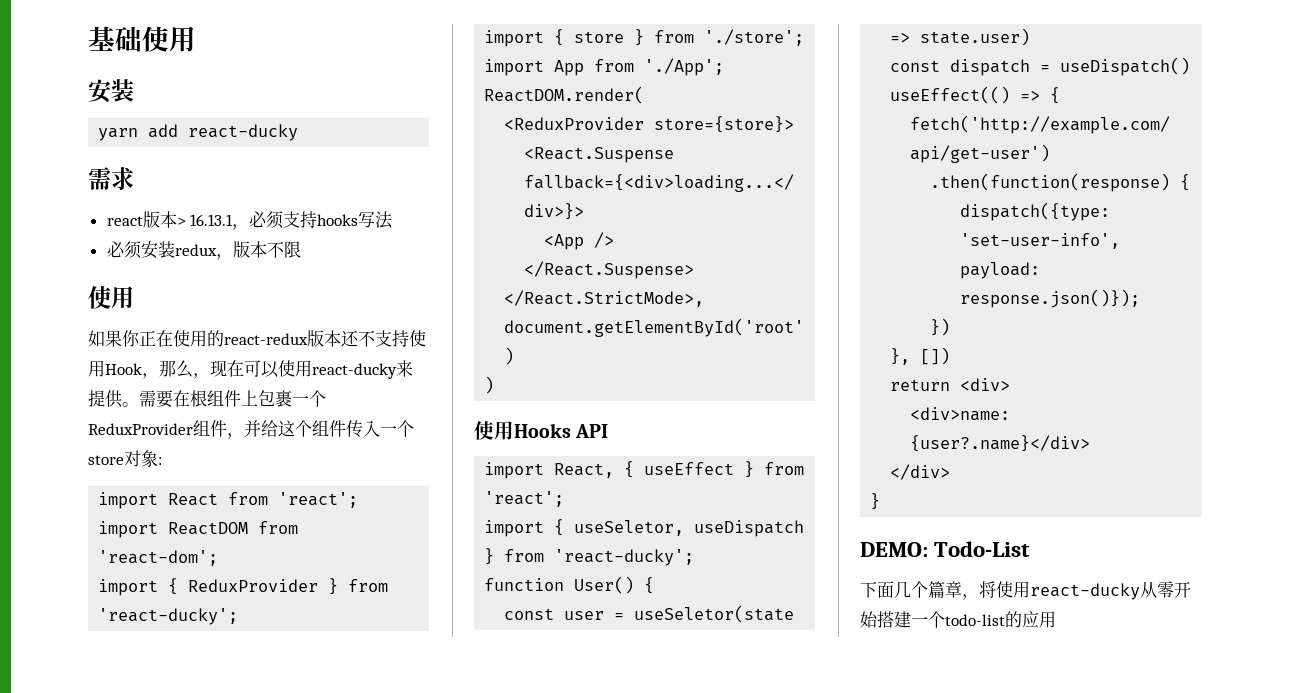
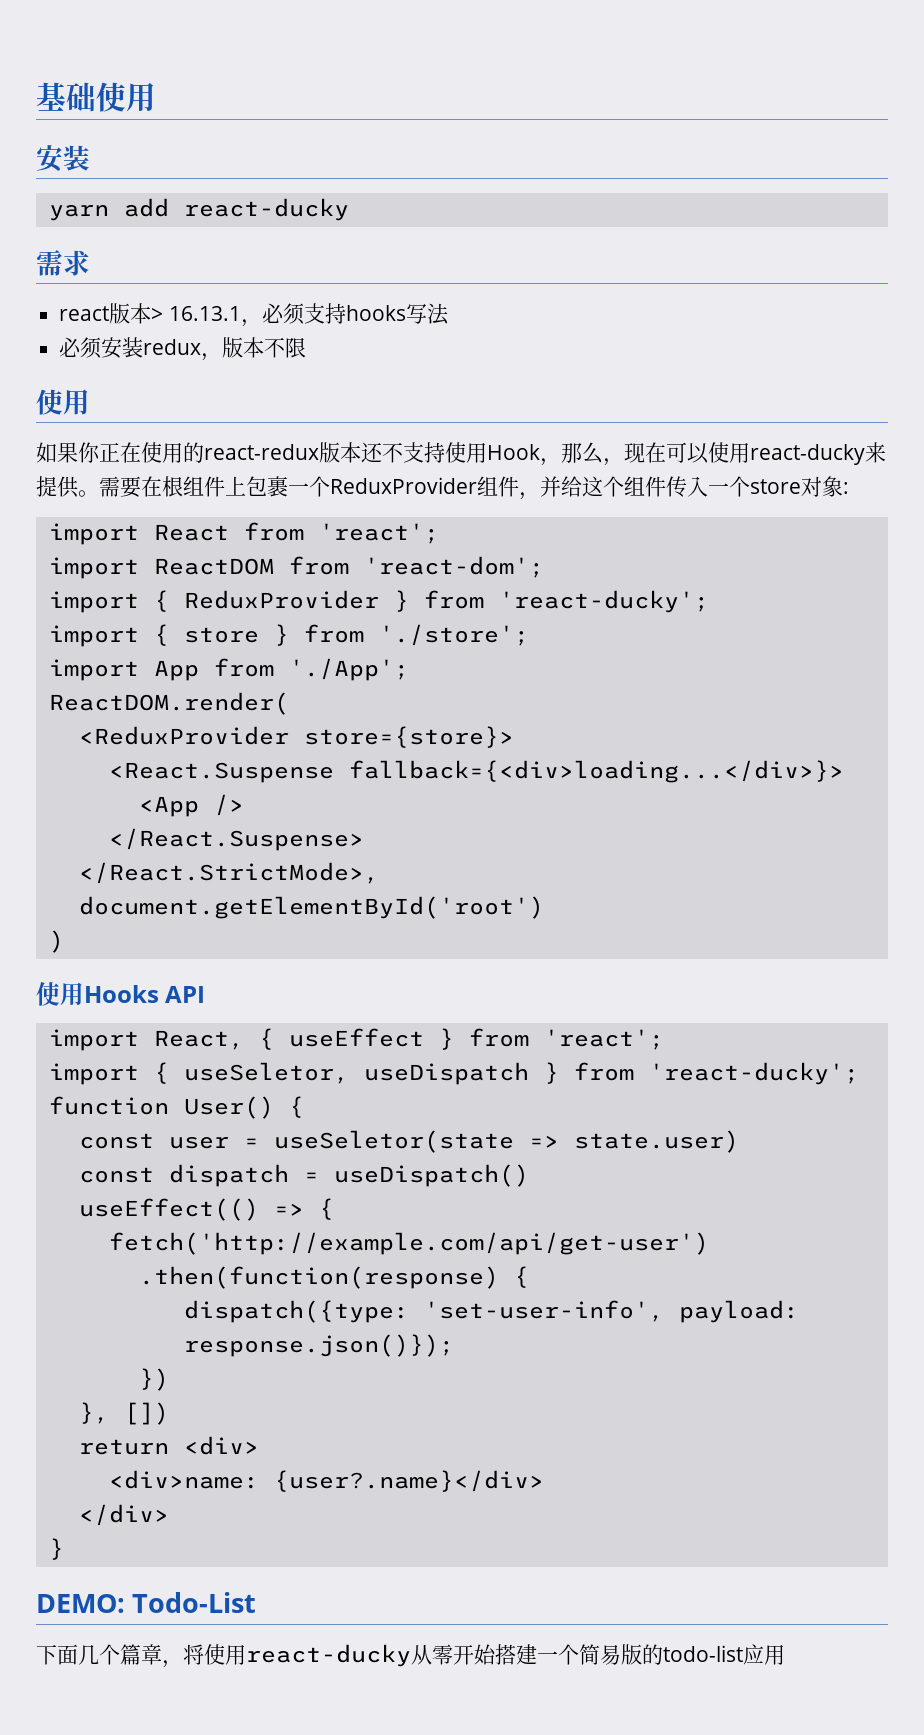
- 下面几个篇章，将使用react-ducky从零开始搭建一个todo-list的应用
+ 下面几个篇章，将使用react-ducky从零开始搭建一个简易版的todo-list应用

